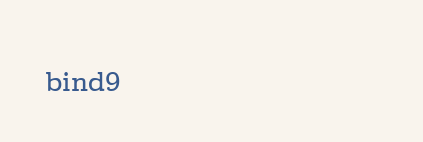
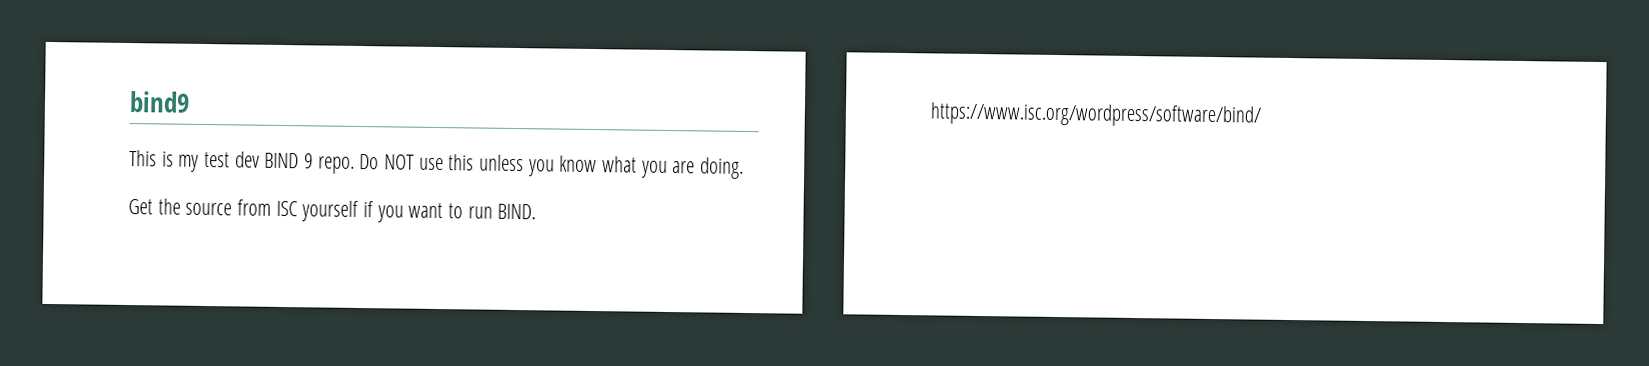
+ This is my test dev BIND 9 repo. Do NOT use this unless you know what you are doing.
+ Get the source from ISC yourself if you want to run BIND. https://www.isc.org/wordpress/software/bind/

